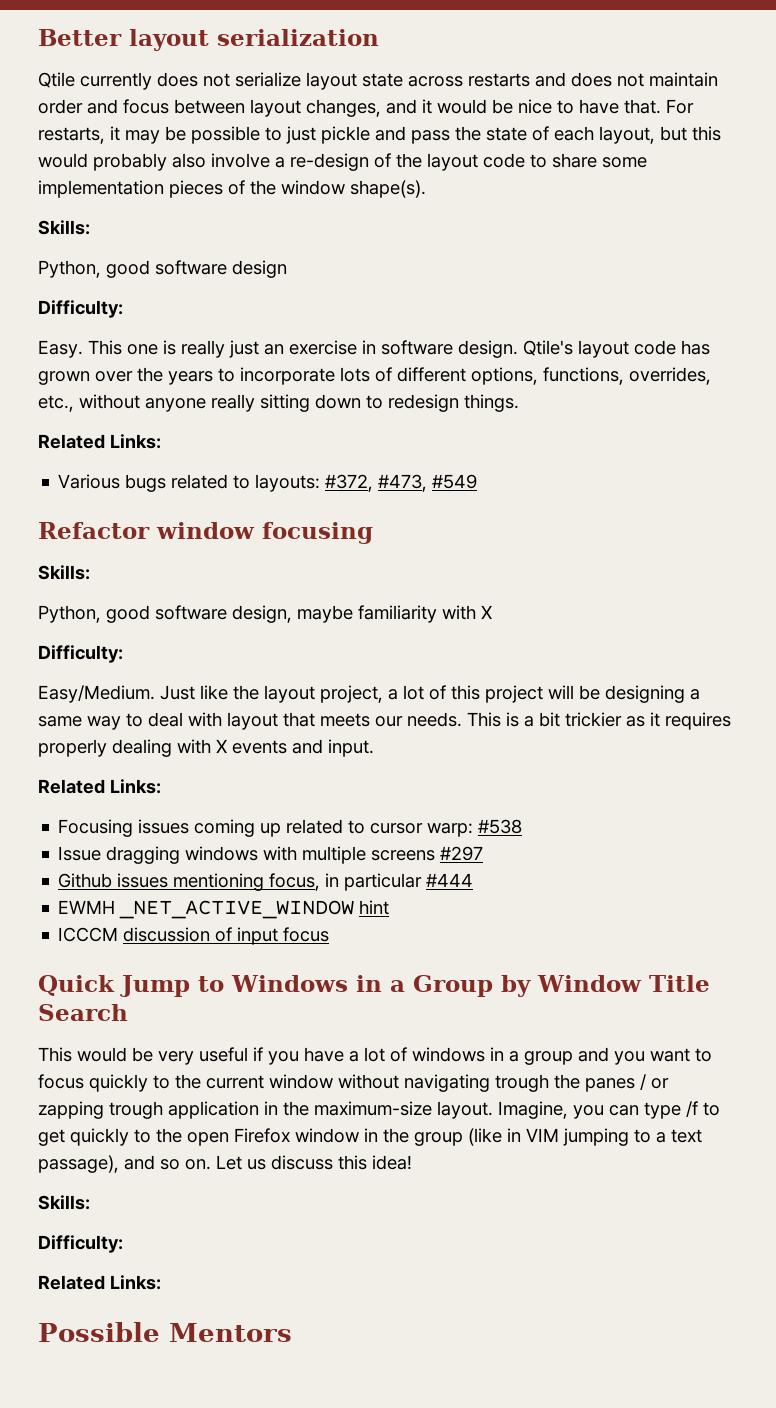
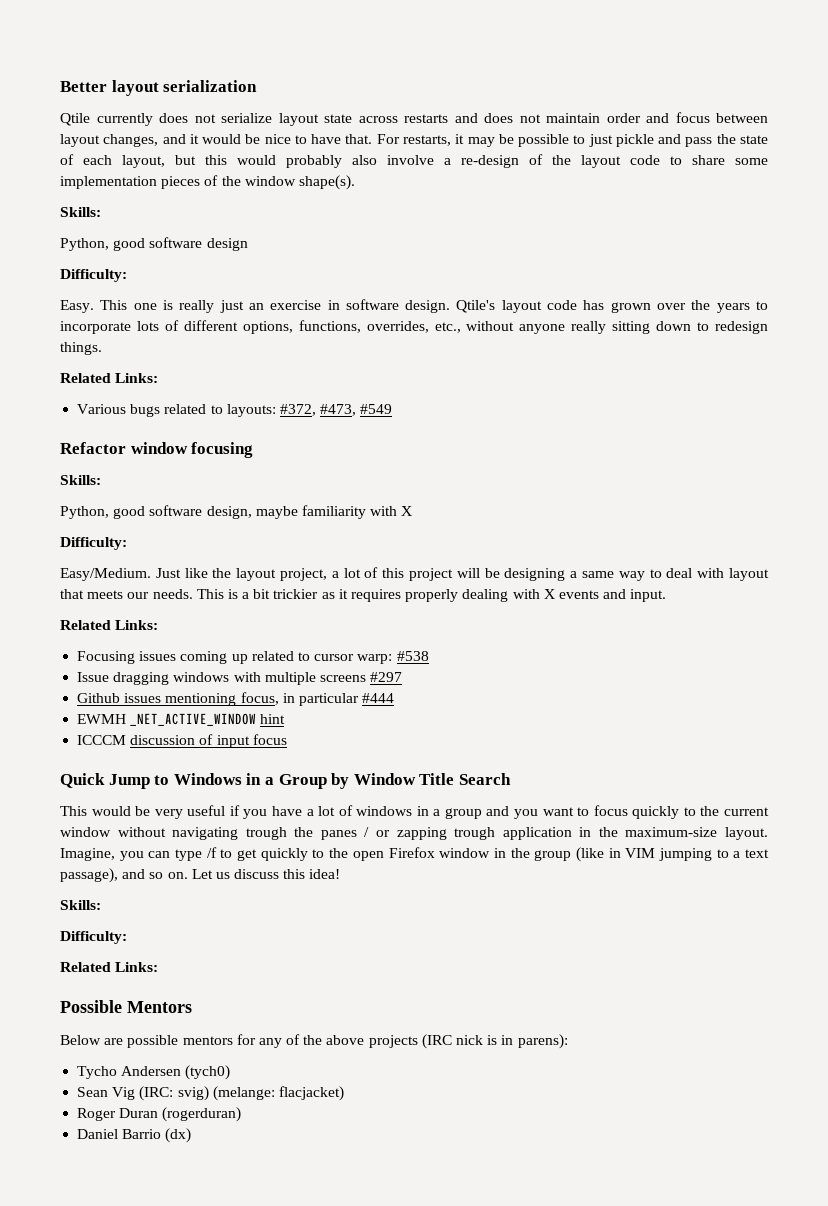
+ Below are possible mentors for any of the above projects (IRC nick is in parens):
+ Tycho Andersen (tych0)
+ Sean Vig (IRC: svig) (melange: flacjacket)
+ Roger Duran (rogerduran)
+ Daniel Barrio (dx)

